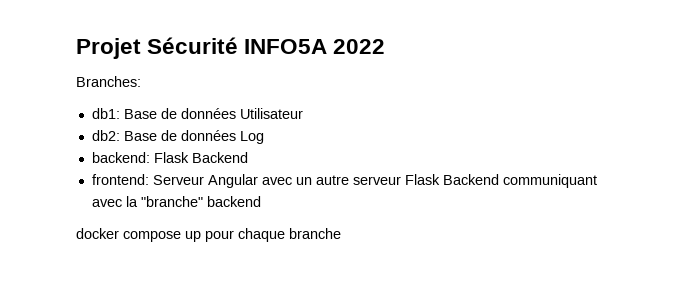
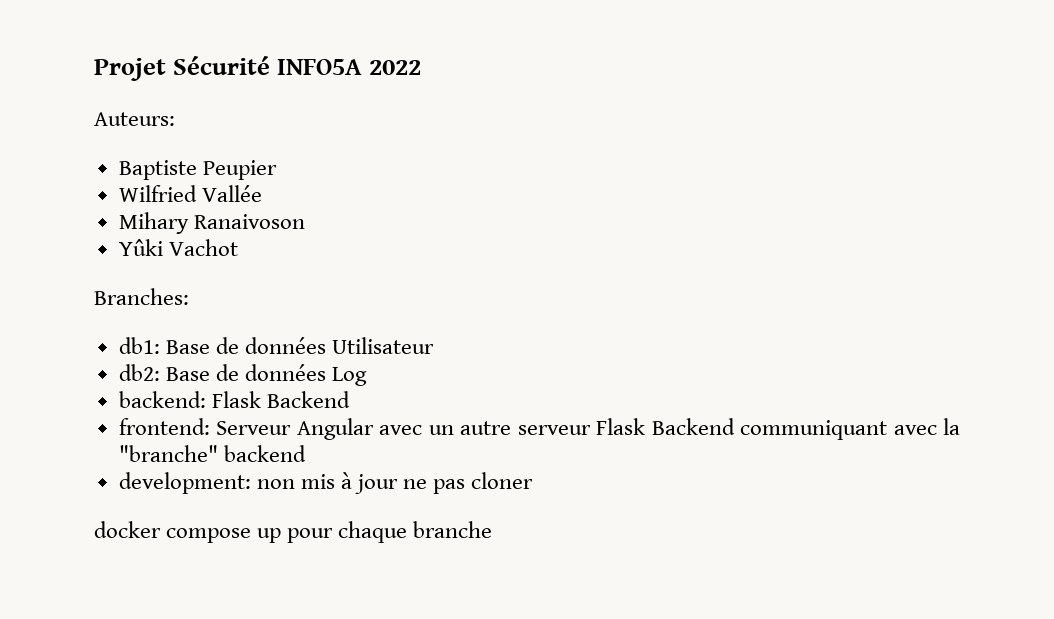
+ Auteurs:
+ Baptiste Peupier
+ Wilfried Vallée
+ Mihary Ranaivoson
+ Yûki Vachot
+ development: non mis à jour ne pas cloner

